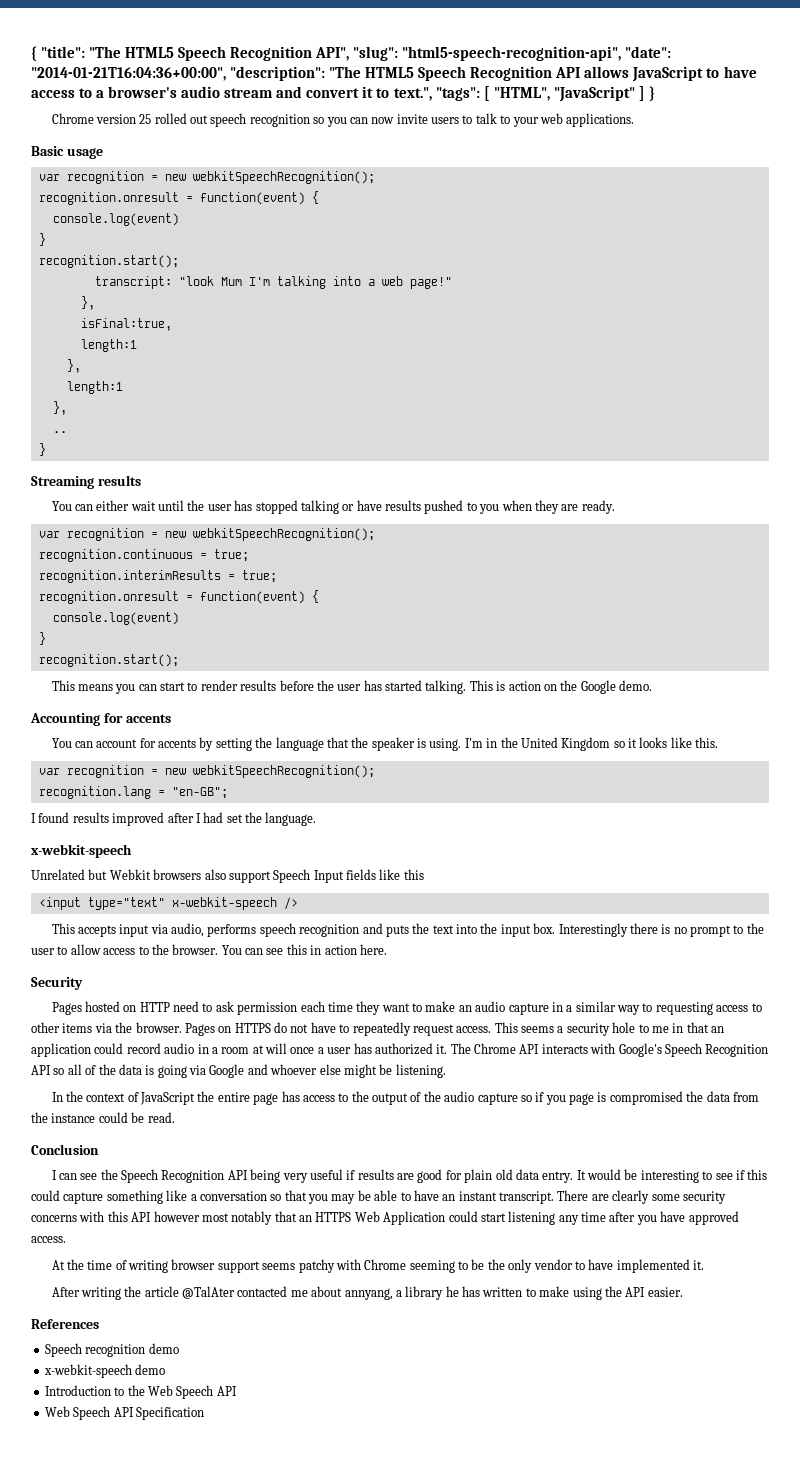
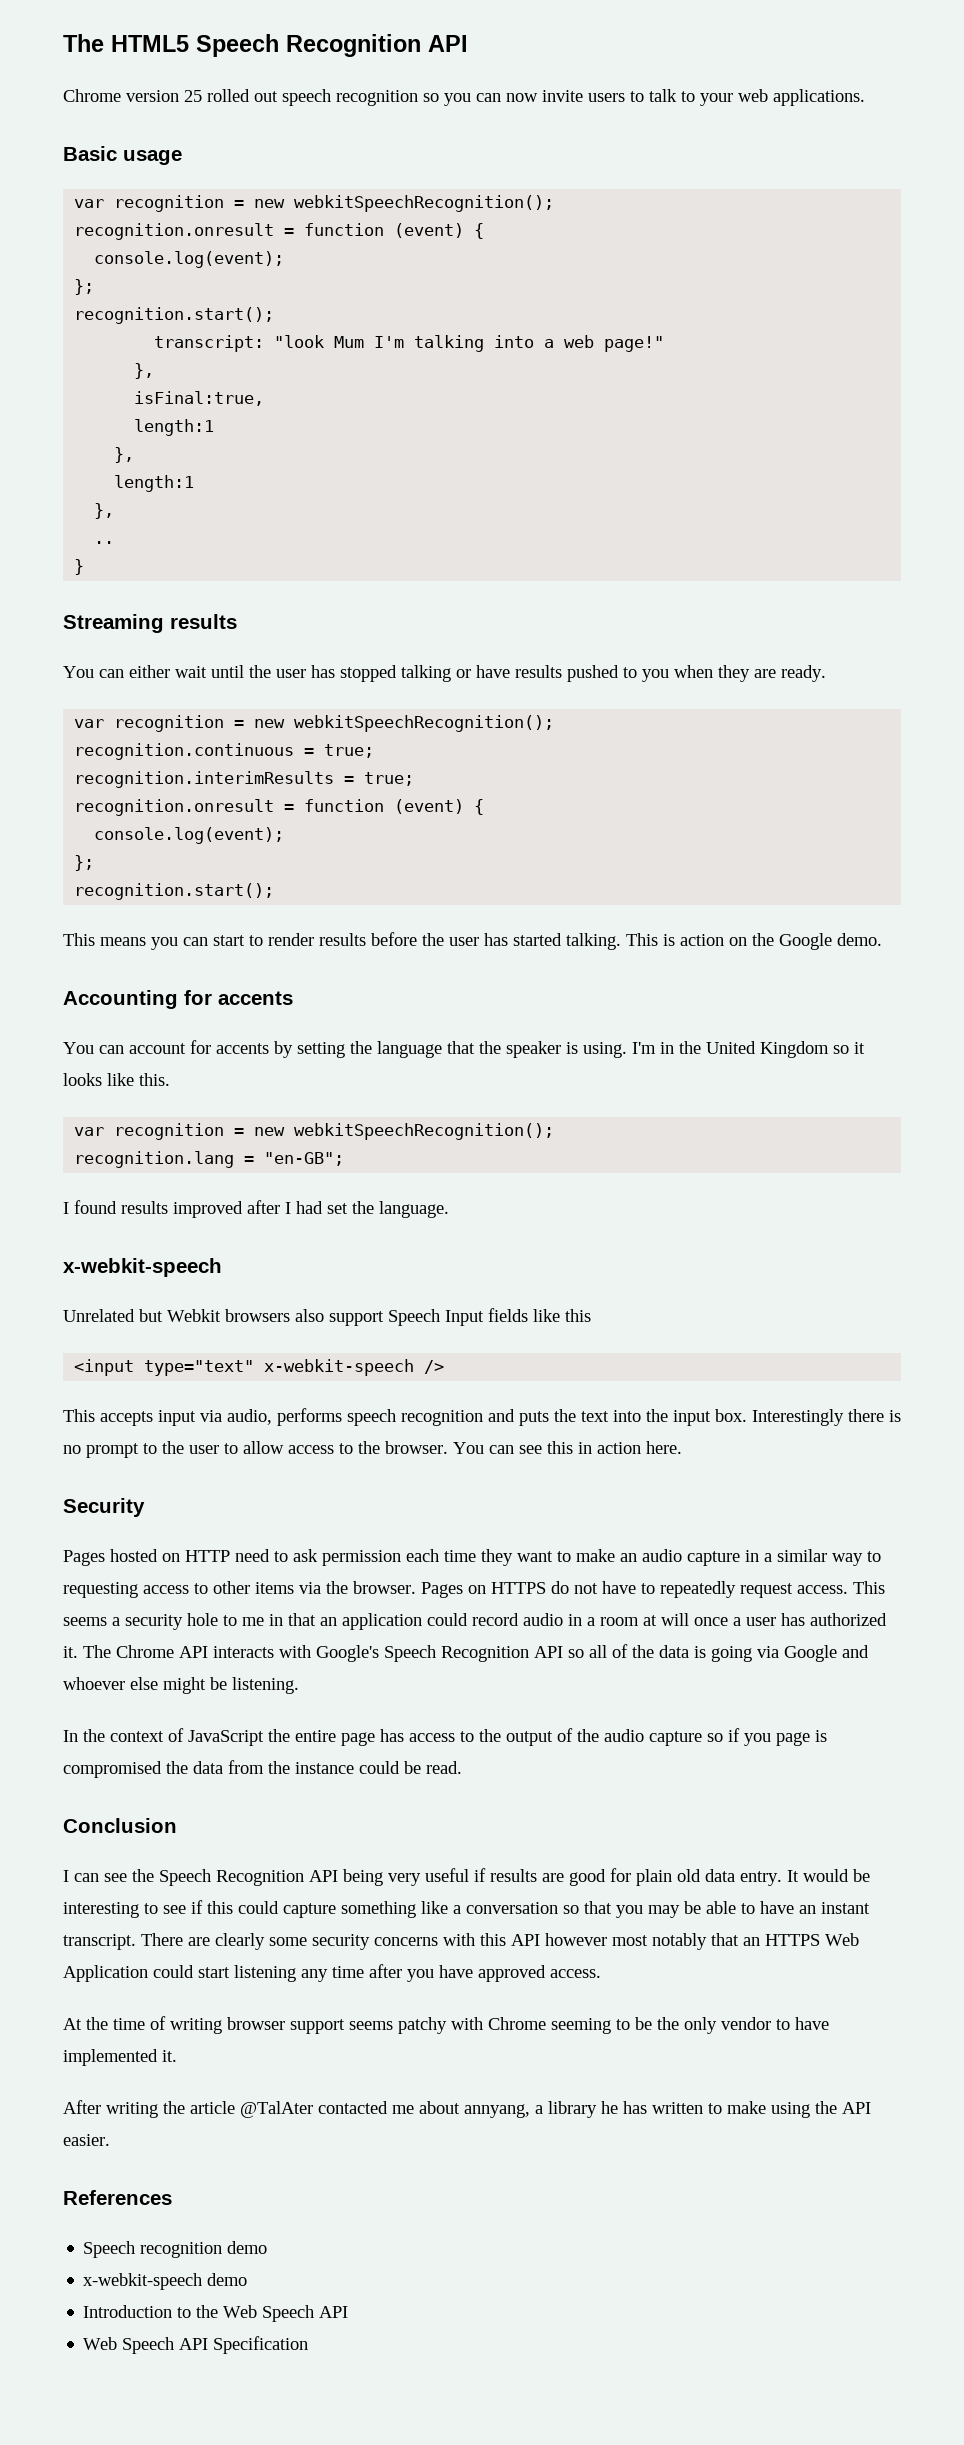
- { "title": "The HTML5 Speech Recognition API", "slug": "html5-speech-recognition-api", "date": "2014-01-21T16:04:36+00:00", "description": "The HTML5 Speech Recognition API allows JavaScript to have access to a browser's audio stream and convert it to text.", "tags": [ "HTML", "JavaScript" ] }
+ The HTML5 Speech Recognition API
  Basic usage
  var recognition = new webkitSpeechRecognition();
- recognition.onresult = function(event) {
- console.log(event)
- }
+ recognition.onresult = function (event) {
+ console.log(event);
+ };
  recognition.interimResults = true;
- recognition.onresult = function(event) {
- console.log(event)
- }
+ recognition.onresult = function (event) {
+ console.log(event);
+ };

